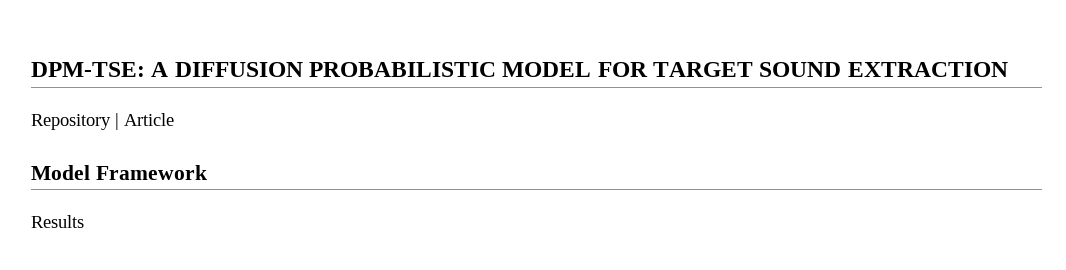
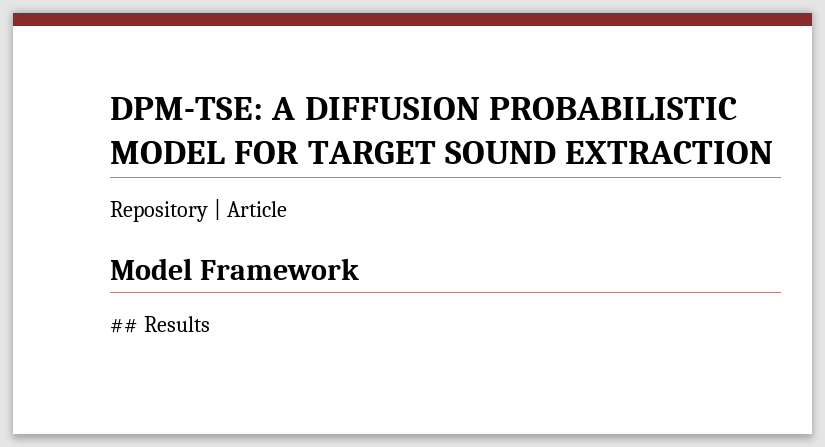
- Results
+ ## Results

